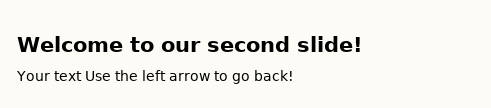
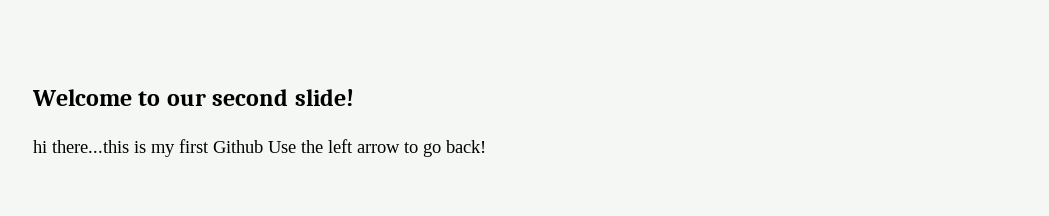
- Your text Use the left arrow to go back!
+ hi there...this is my first Github Use the left arrow to go back!

